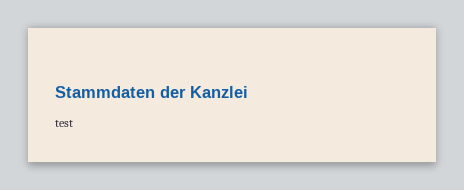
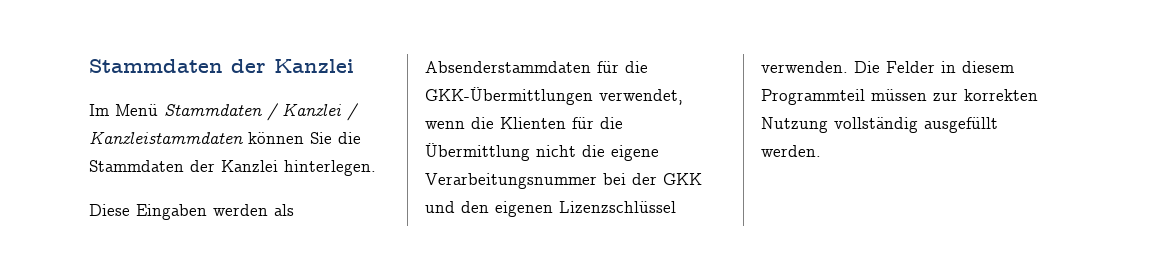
- test
+ Im Menü Stammdaten / Kanzlei / Kanzleistammdaten können Sie die Stammdaten der Kanzlei hinterlegen.
+ Diese Eingaben werden als Absenderstammdaten für die GKK-Übermittlungen verwendet, wenn die Klienten für die Übermittlung nicht die eigene Verarbeitungsnummer bei der GKK und den eigenen Lizenzschlüssel verwenden. Die Felder in diesem Programmteil müssen zur korrekten Nutzung vollständig ausgefüllt werden.

